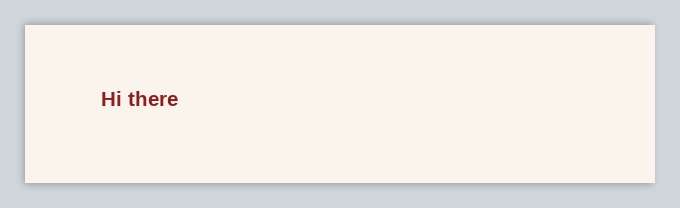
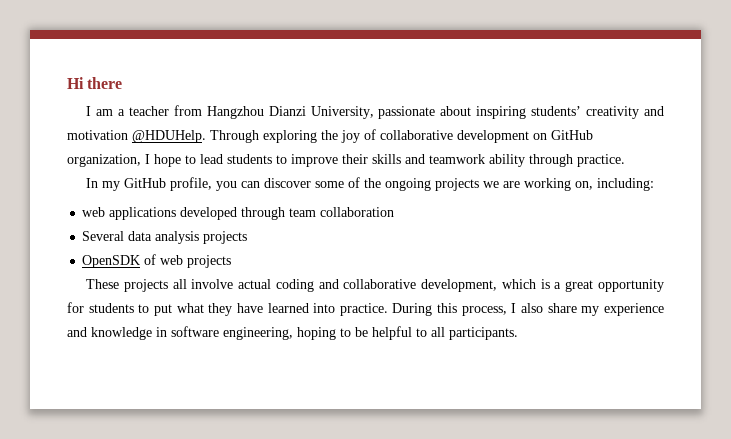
+ I am a teacher from Hangzhou Dianzi University, passionate about inspiring students’ creativity and motivation @HDUHelp. Through exploring the joy of collaborative development on GitHub organization, I hope to lead students to improve their skills and teamwork ability through practice.
+ In my GitHub profile, you can discover some of the ongoing projects we are working on, including:
+ web applications developed through team collaboration
+ Several data analysis projects
+ OpenSDK of web projects
+ These projects all involve actual coding and collaborative development, which is a great opportunity for students to put what they have learned into practice. During this process, I also share my experience and knowledge in software engineering, hoping to be helpful to all participants.

